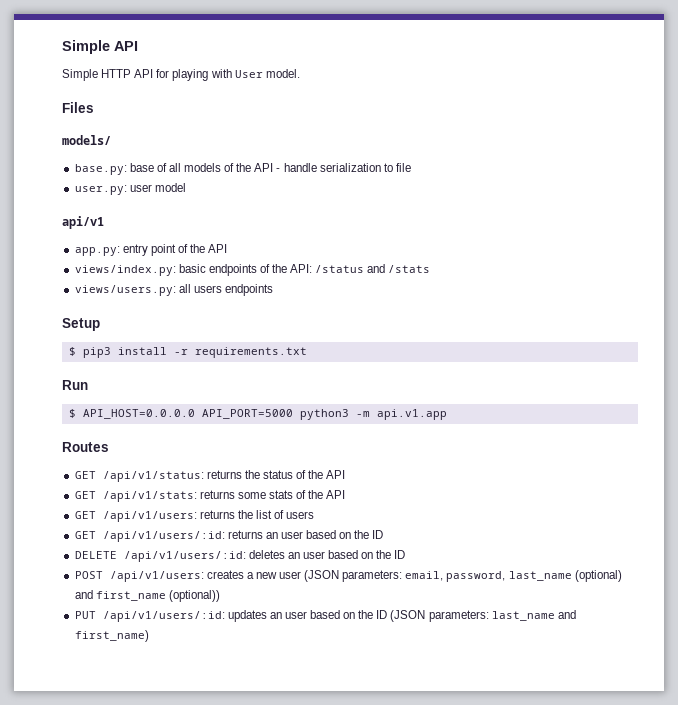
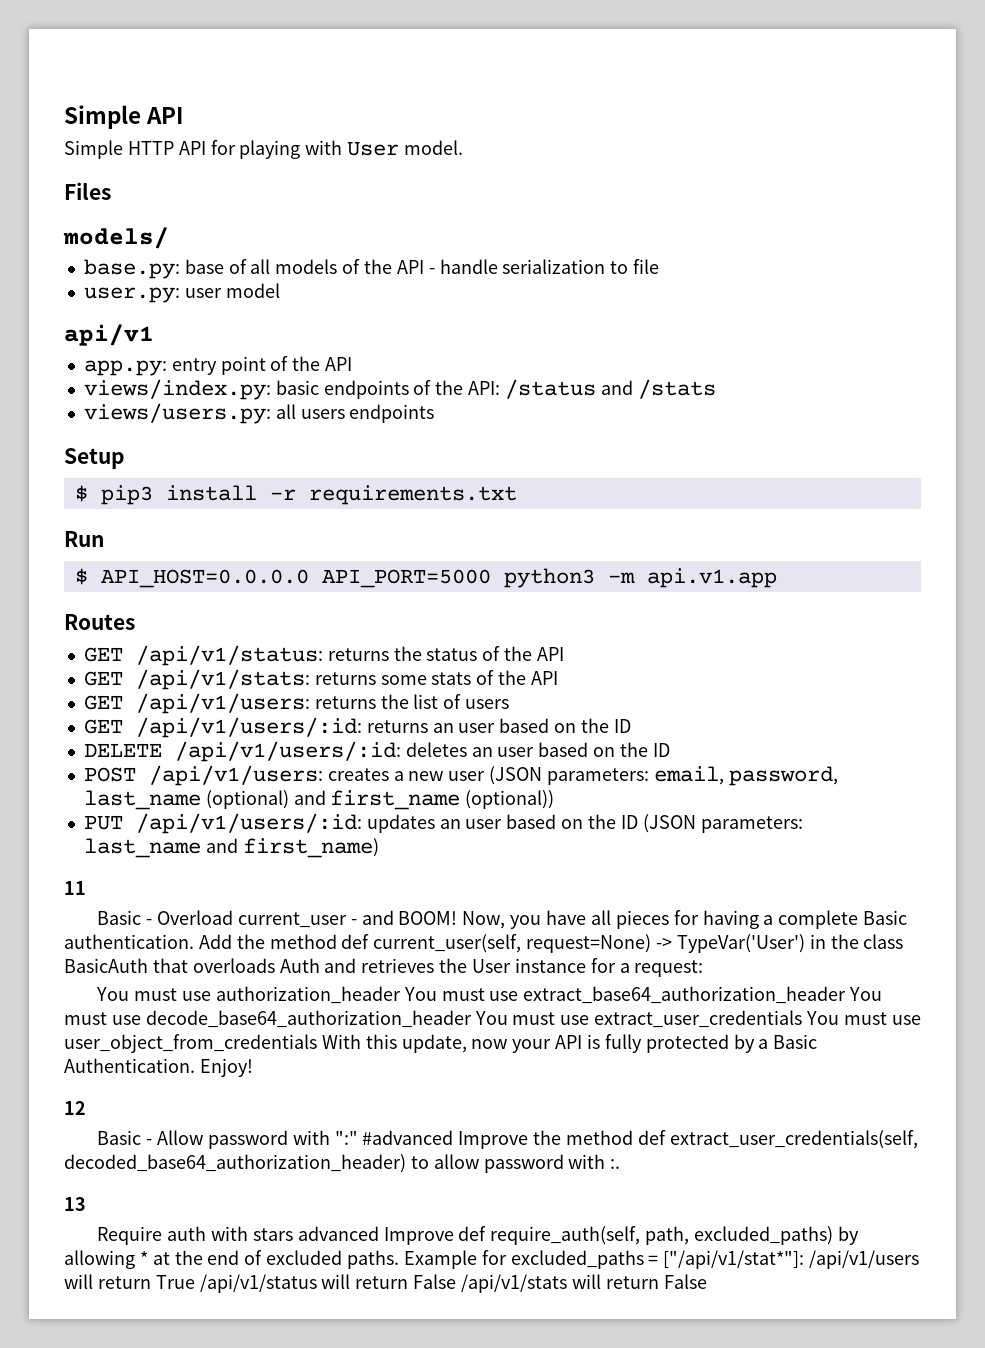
+ 11
+ Basic - Overload current_user - and BOOM! Now, you have all pieces for having a complete Basic authentication. Add the method def current_user(self, request=None) -> TypeVar('User') in the class BasicAuth that overloads Auth and retrieves the User instance for a request:
+ You must use authorization_header You must use extract_base64_authorization_header You must use decode_base64_authorization_header You must use extract_user_credentials You must use user_object_from_credentials With this update, now your API is fully protected by a Basic Authentication. Enjoy!
+ 12
+ Basic - Allow password with ":" #advanced Improve the method def extract_user_credentials(self, decoded_base64_authorization_header) to allow password with :.
+ 13
+ Require auth with stars advanced Improve def require_auth(self, path, excluded_paths) by allowing * at the end of excluded paths. Example for excluded_paths = ["/api/v1/stat*"]: /api/v1/users will return True /api/v1/status will return False /api/v1/stats will return False

